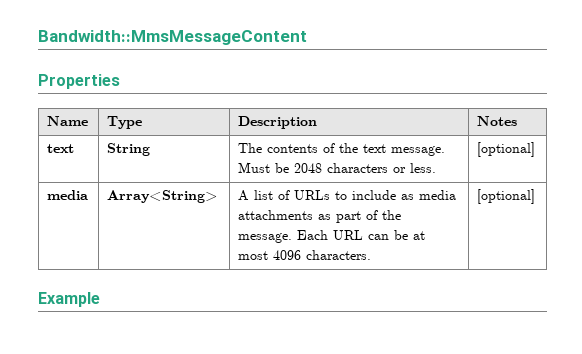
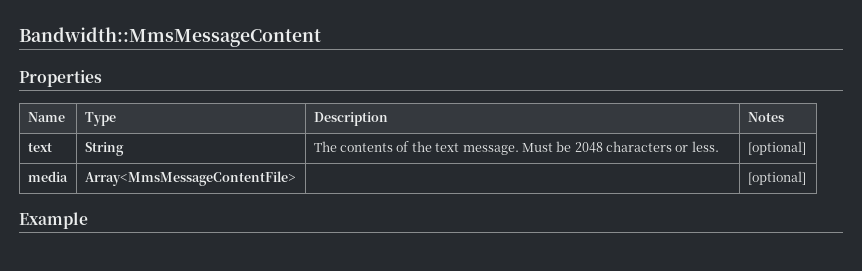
- media | Array<String> | A list of URLs to include as media attachments as part of the message. Each URL can be at most 4096 characters. | [optional]
+ media | Array<MmsMessageContentFile> | | [optional]

